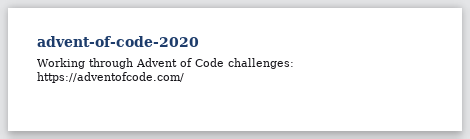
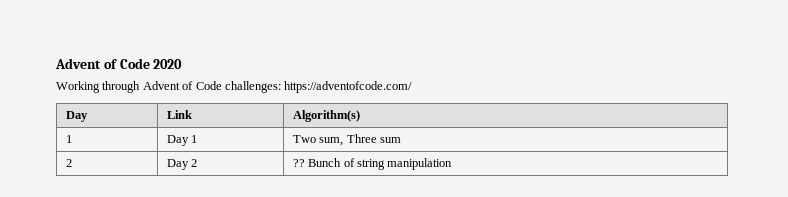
- advent-of-code-2020
+ Advent of Code 2020
+ Day | Link | Algorithm(s)
+ 1 | Day 1 | Two sum, Three sum
+ 2 | Day 2 | ?? Bunch of string manipulation

